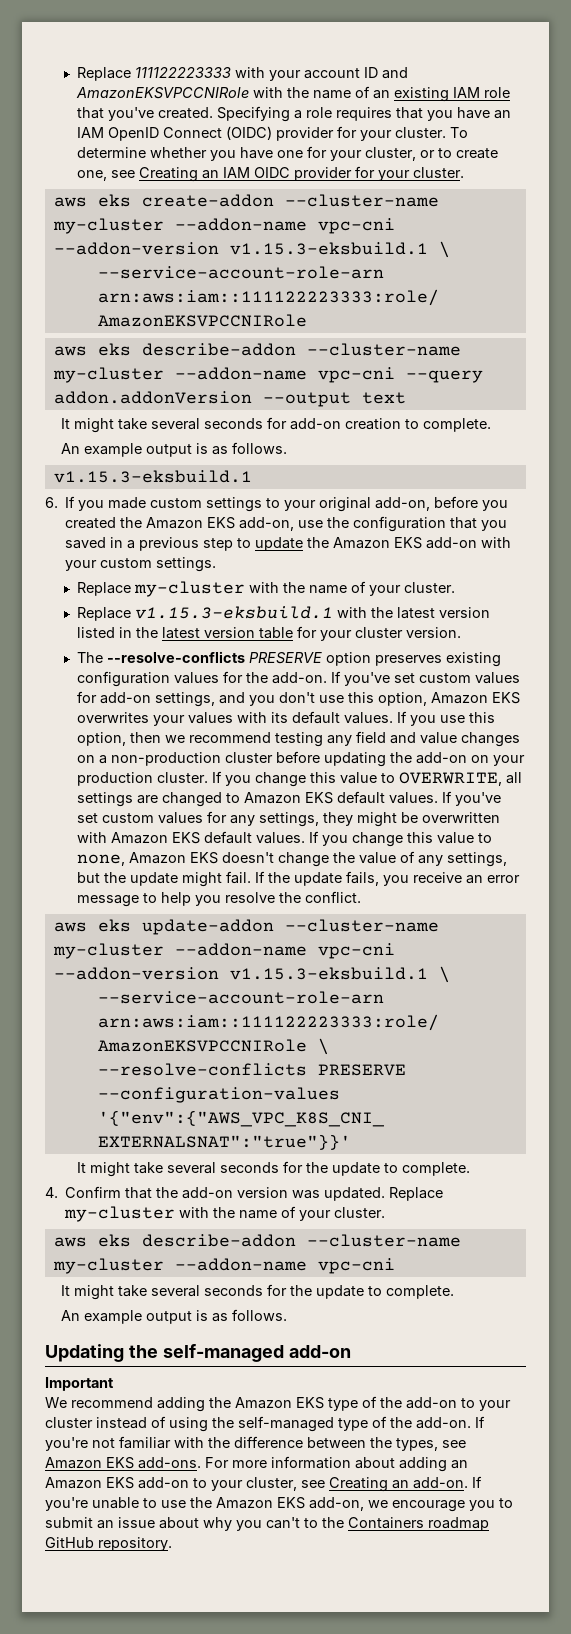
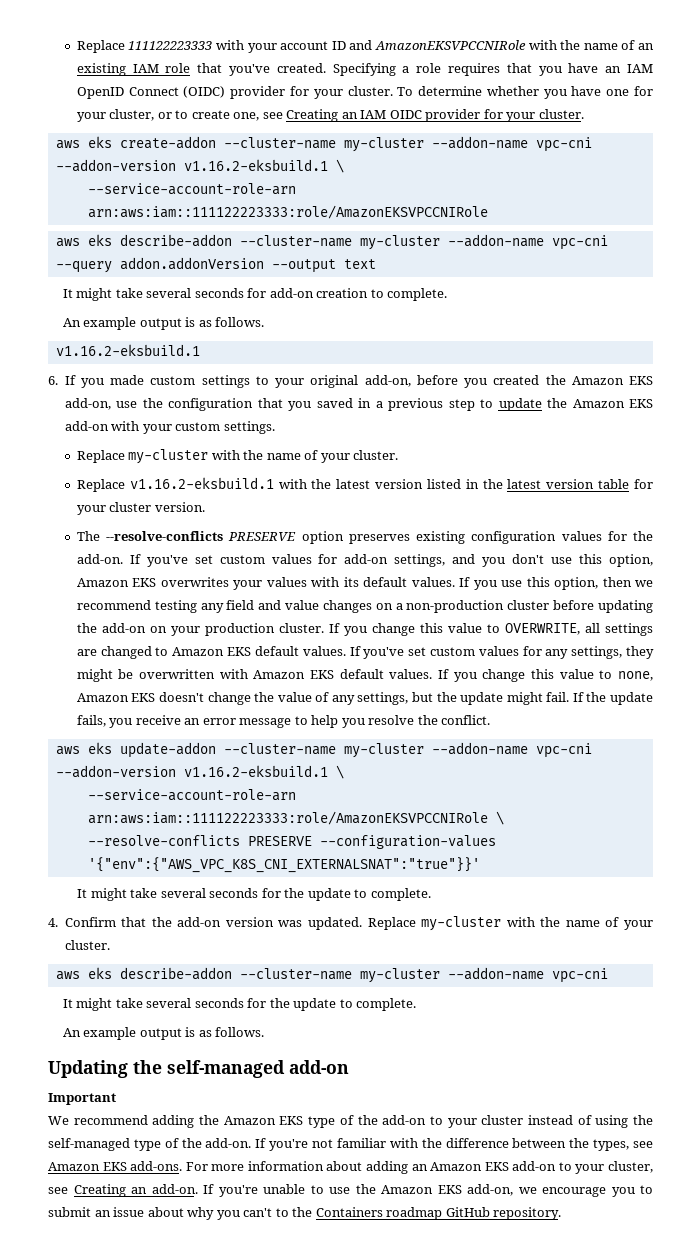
- aws eks create-addon --cluster-name my-cluster --addon-name vpc-cni --addon-version v1.15.3-eksbuild.1 \
+ aws eks create-addon --cluster-name my-cluster --addon-name vpc-cni --addon-version v1.16.2-eksbuild.1 \
  It might take several seconds for add-on creation to complete.
  An example output is as follows.
- v1.15.3-eksbuild.1
+ v1.16.2-eksbuild.1
- Replace v1.15.3-eksbuild.1 with the latest version listed in the latest version table for your cluster version.
+ Replace v1.16.2-eksbuild.1 with the latest version listed in the latest version table for your cluster version.
- aws eks update-addon --cluster-name my-cluster --addon-name vpc-cni --addon-version v1.15.3-eksbuild.1 \
+ aws eks update-addon --cluster-name my-cluster --addon-name vpc-cni --addon-version v1.16.2-eksbuild.1 \

